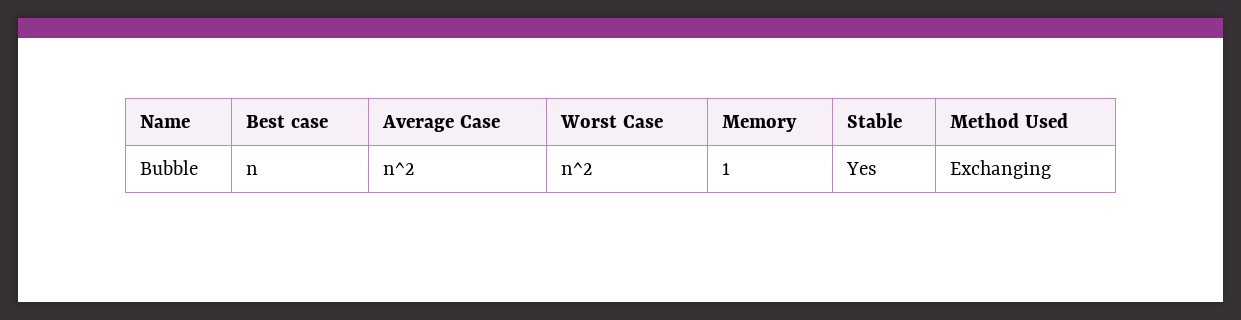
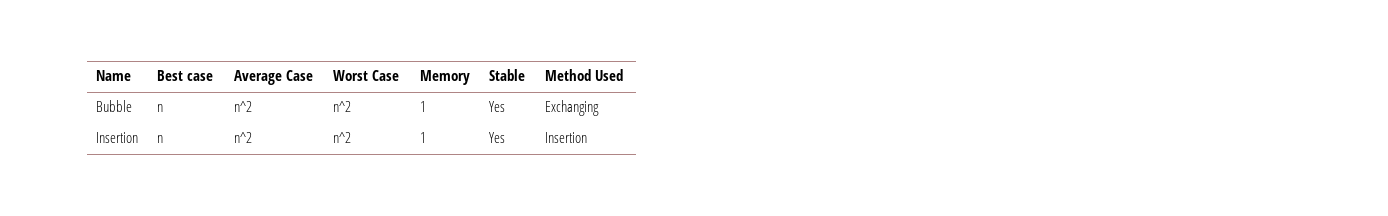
+ Insertion | n | n^2 | n^2 | 1 | Yes | Insertion

